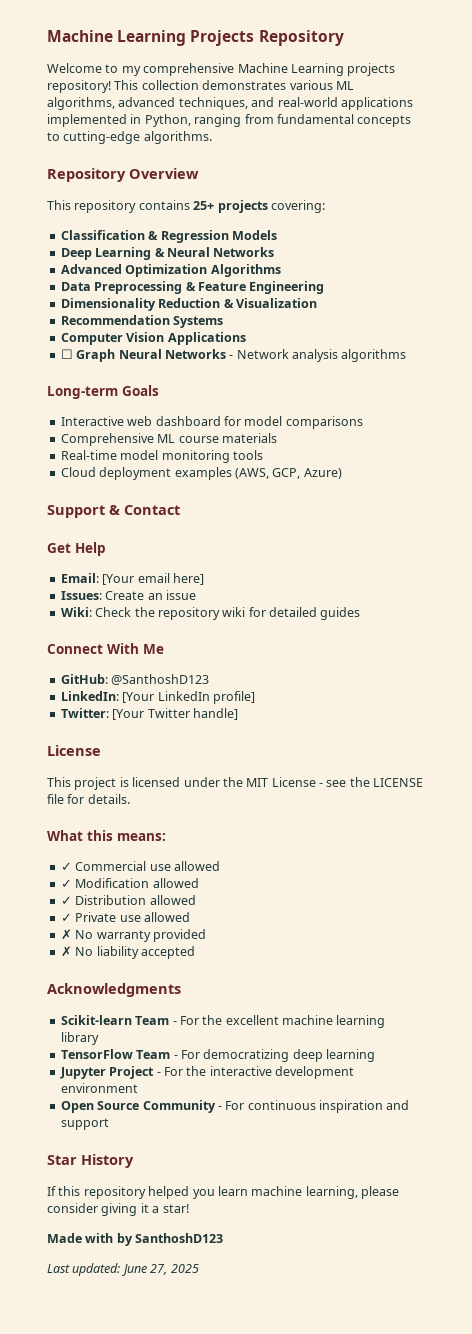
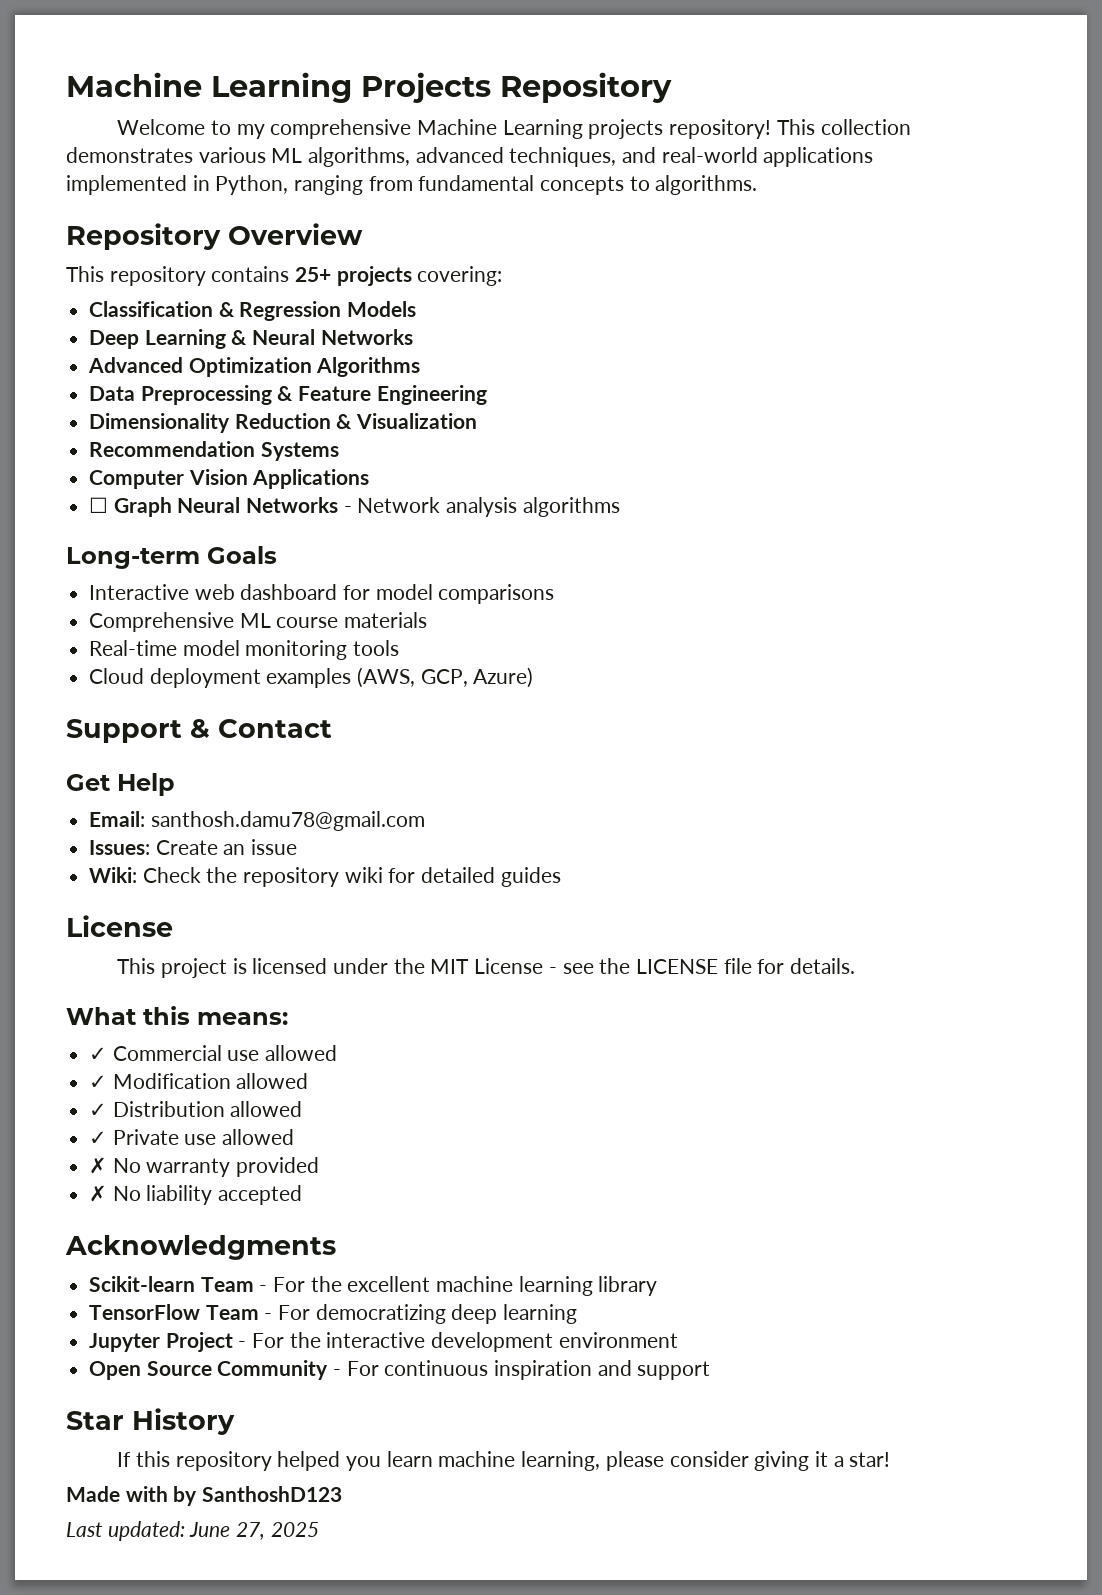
- This collection demonstrates various ML algorithms, advanced techniques, and real-world applications implemented in Python, ranging from fundamental concepts to cutting-edge algorithms.
+ This collection demonstrates various ML algorithms, advanced techniques, and real-world applications implemented in Python, ranging from fundamental concepts to algorithms.
- Email: [Your email here]
+ Email: santhosh.damu78@gmail.com
- Connect With Me
- GitHub: @SanthoshD123
- LinkedIn: [Your LinkedIn profile]
- Twitter: [Your Twitter handle]

